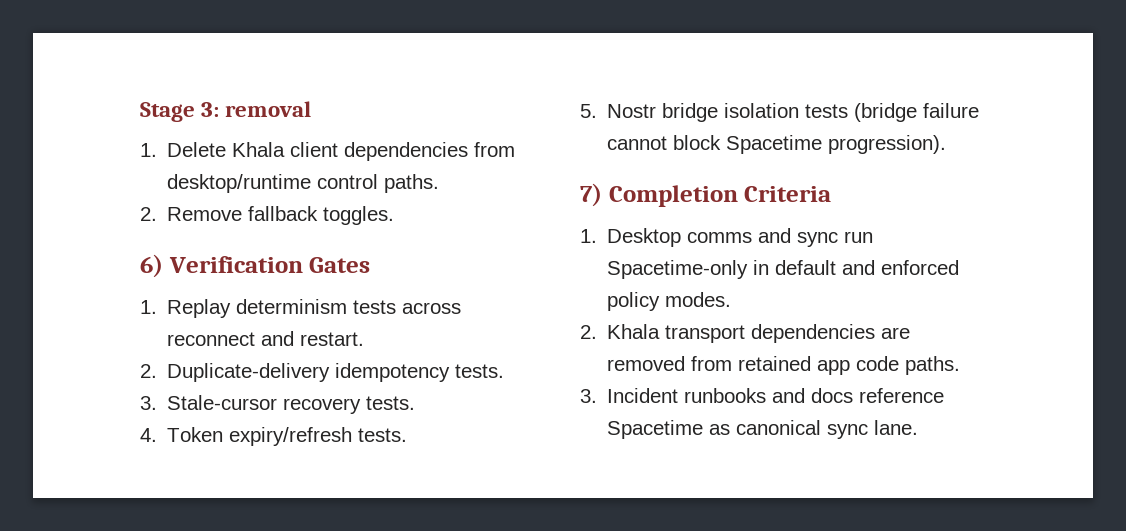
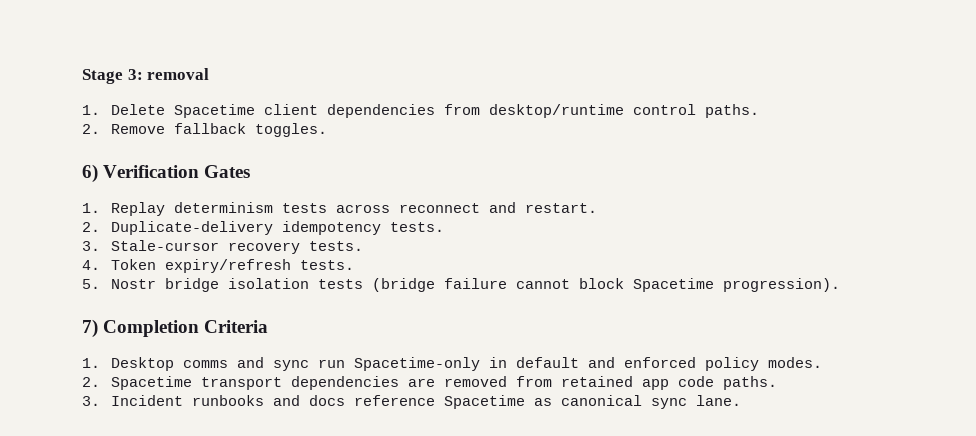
- 1. Delete Khala client dependencies from desktop/runtime control paths.
+ 1. Delete Spacetime client dependencies from desktop/runtime control paths.
- 2. Khala transport dependencies are removed from retained app code paths.
+ 2. Spacetime transport dependencies are removed from retained app code paths.

